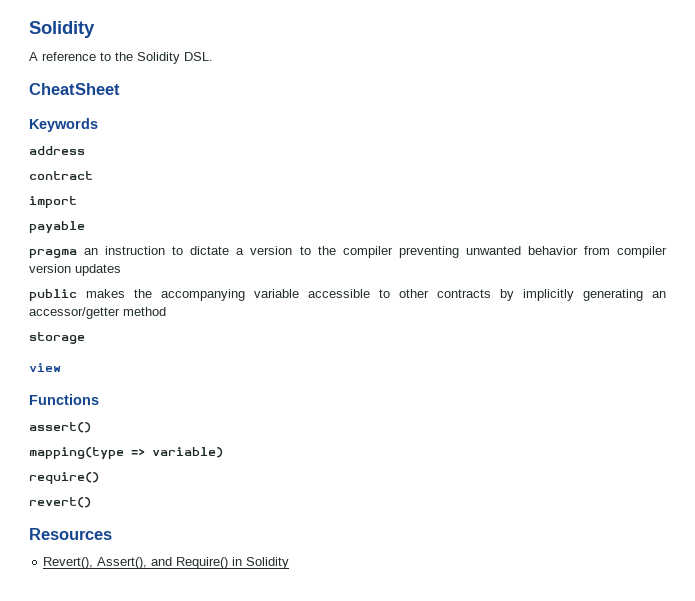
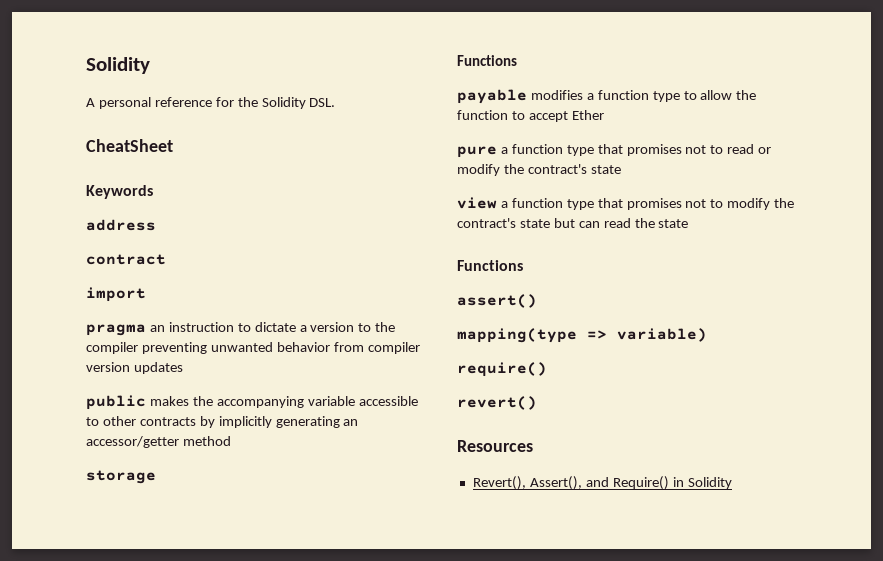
- A reference to the Solidity DSL.
+ A personal reference for the Solidity DSL.
- payable
  storage
- view
+ Functions
+ payable modifies a function type to allow the function to accept Ether
+ pure a function type that promises not to read or modify the contract's state
+ view a function type that promises not to modify the contract's state but can read the state

